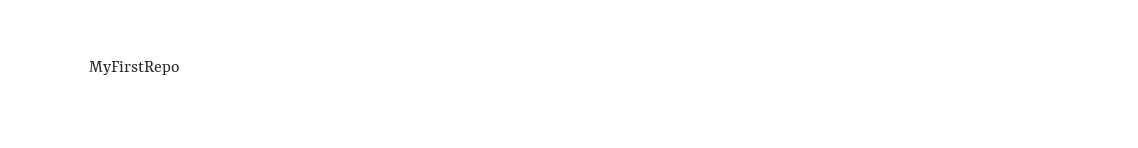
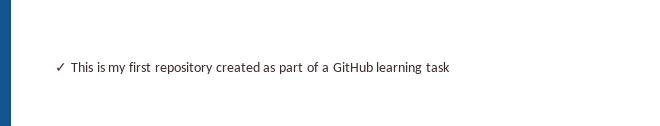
- MyFirstRepo
+ ✓ This is my first repository created as part of a GitHub learning task

